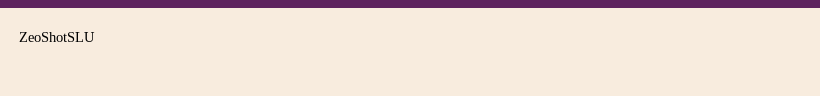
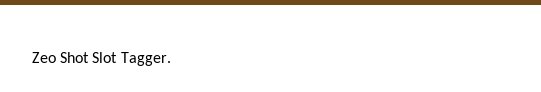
- ZeoShotSLU
+ Zeo Shot Slot Tagger.

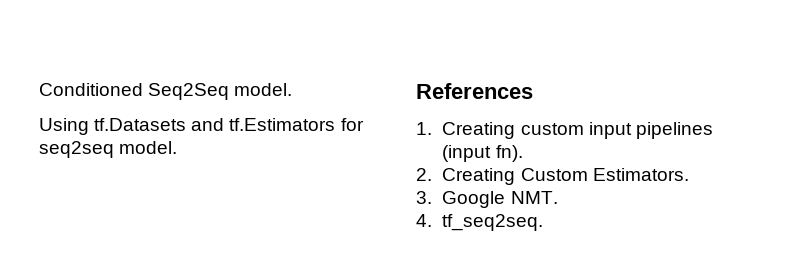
- Zeo Shot Slot Tagger.
+ Conditioned Seq2Seq model.
+ Using tf.Datasets and tf.Estimators for seq2seq model.
+ References
+ 1. Creating custom input pipelines (input fn).
+ 2. Creating Custom Estimators.
+ 3. Google NMT.
+ 4. tf_seq2seq.

